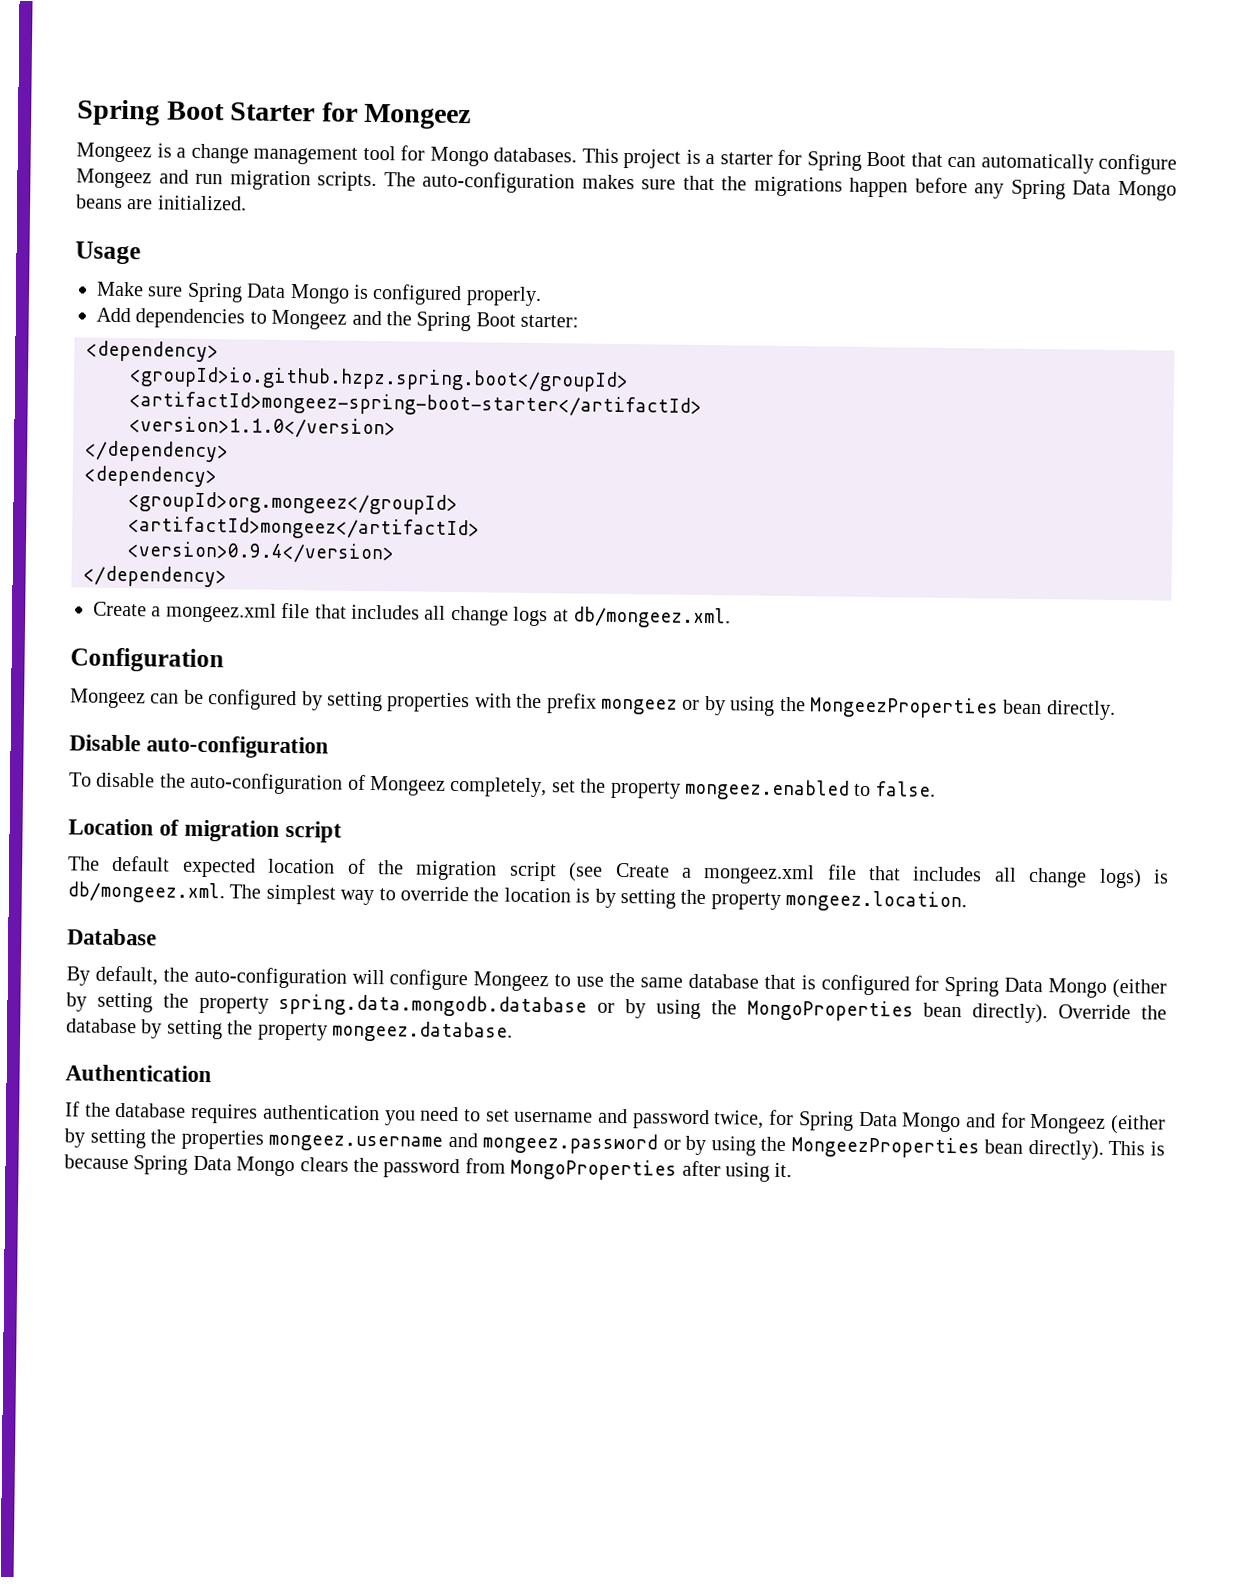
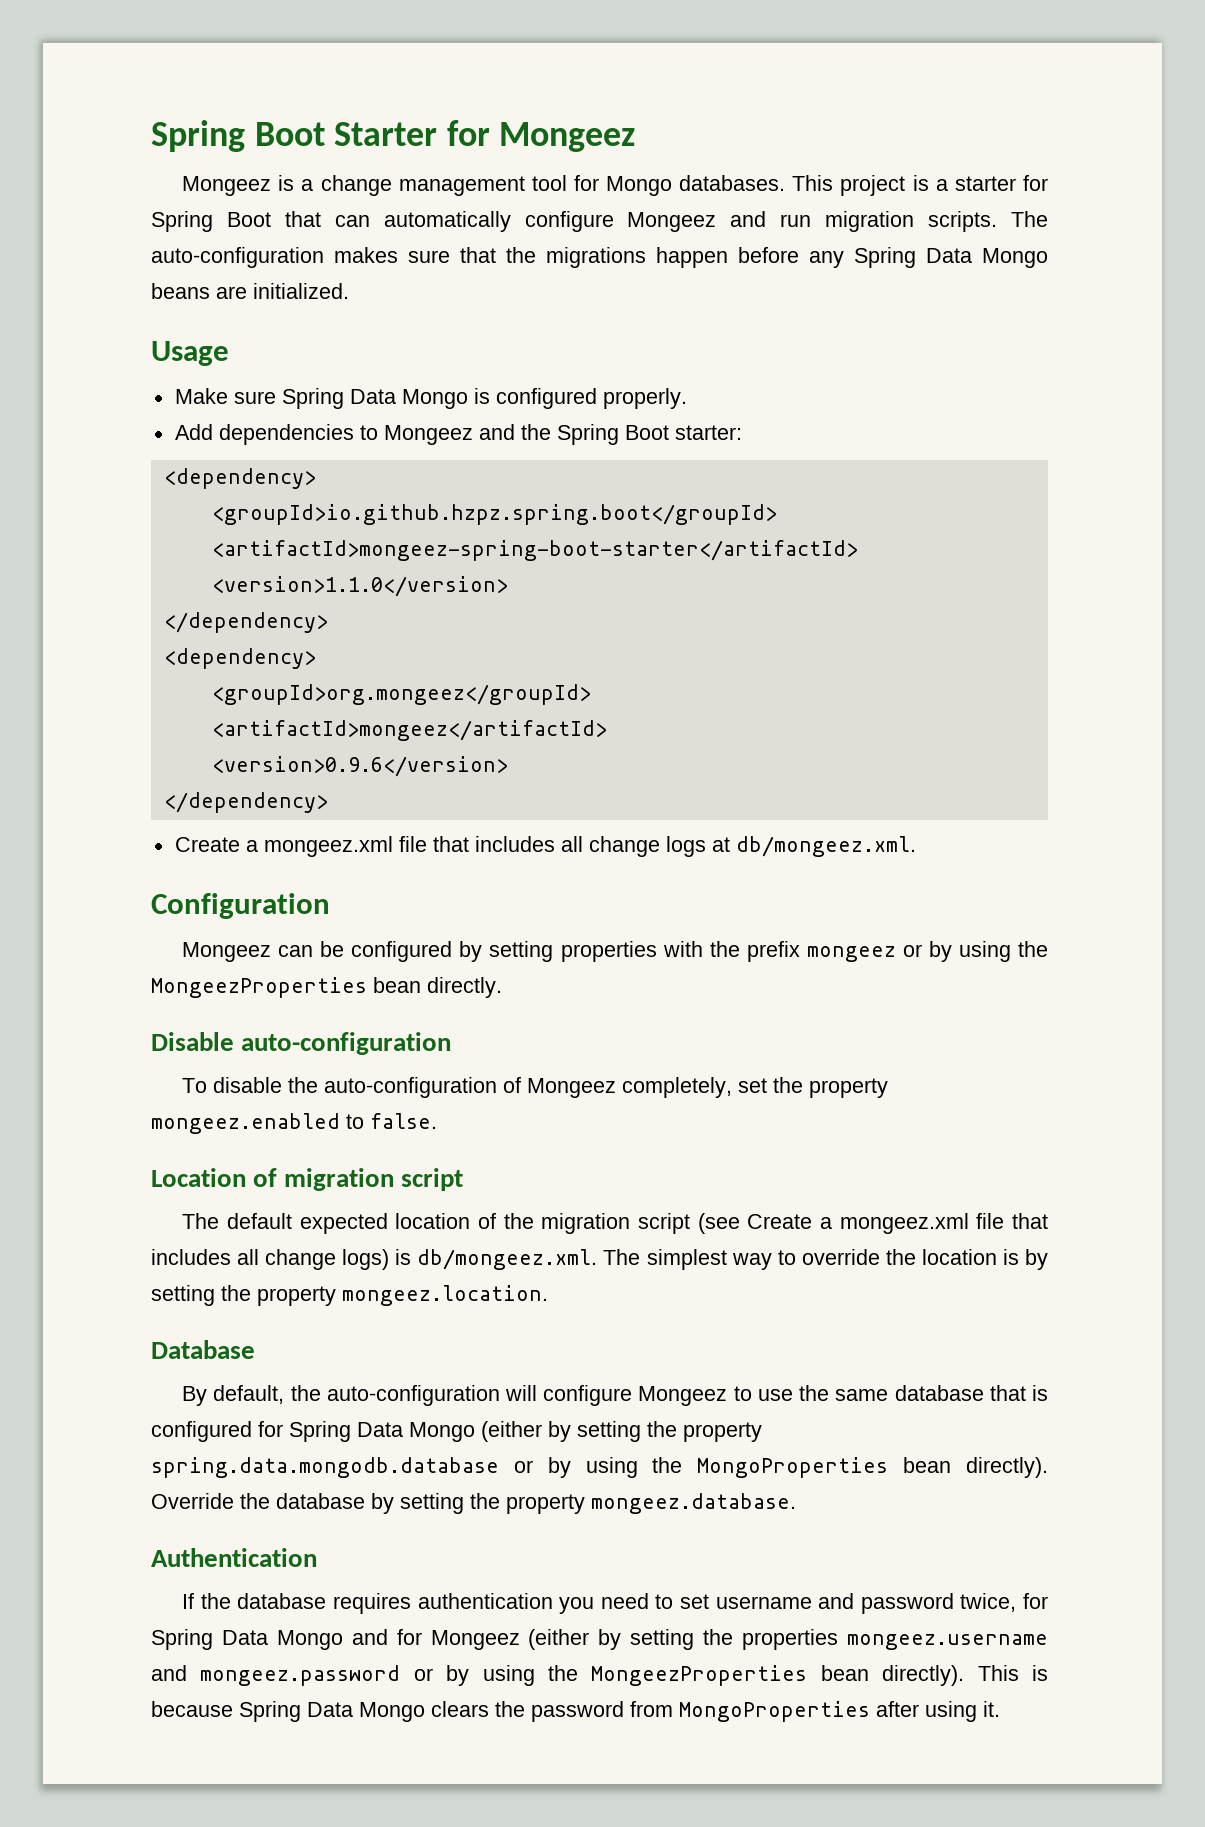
- <version>0.9.4</version>
+ <version>0.9.6</version>

